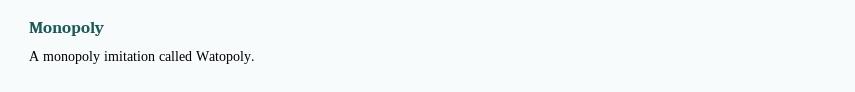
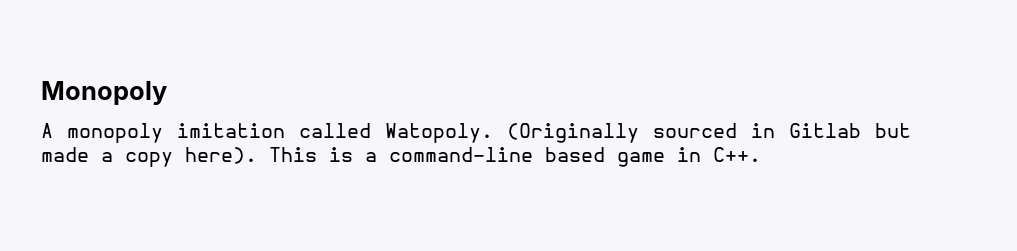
+ (Originally sourced in Gitlab but made a copy here). This is a command-line based game in C++.

